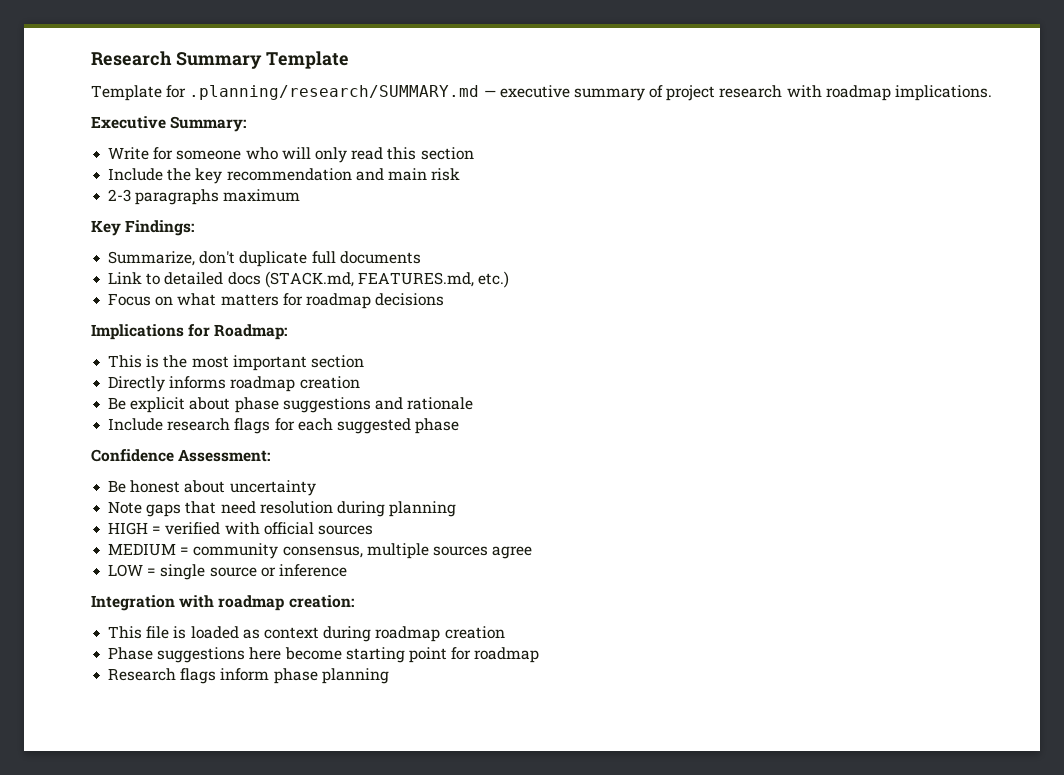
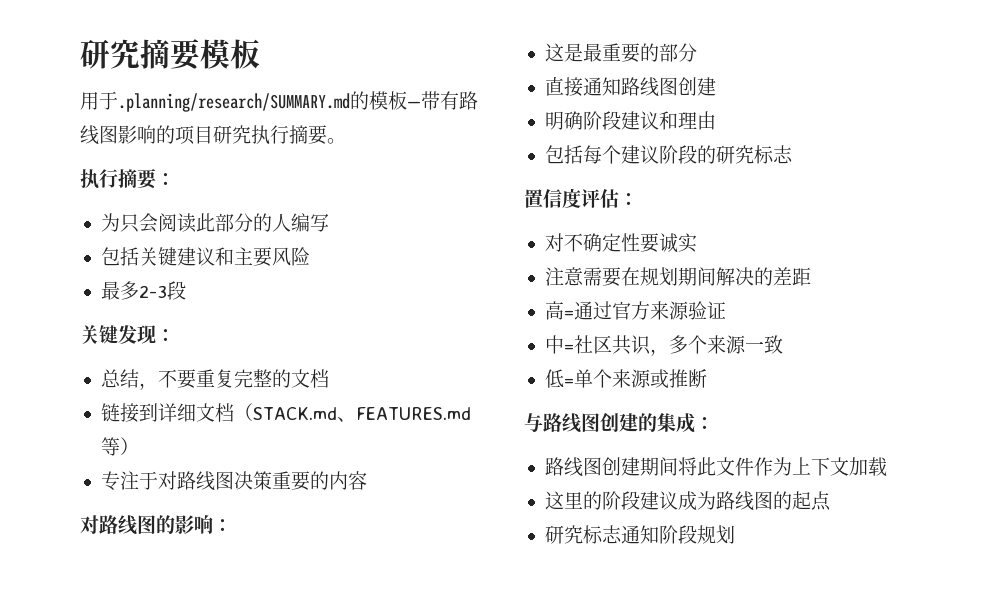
- Research Summary Template
- Template for .planning/research/SUMMARY.md — executive summary of project research with roadmap implications.
- Executive Summary:
- Write for someone who will only read this section
- Include the key recommendation and main risk
- 2-3 paragraphs maximum
- Key Findings:
- Summarize, don't duplicate full documents
- Link to detailed docs (STACK.md, FEATURES.md, etc.)
- Focus on what matters for roadmap decisions
- Implications for Roadmap:
- This is the most important section
- Directly informs roadmap creation
- Be explicit about phase suggestions and rationale
- Include research flags for each suggested phase
- Confidence Assessment:
- Be honest about uncertainty
- Note gaps that need resolution during planning
- HIGH = verified with official sources
- MEDIUM = community consensus, multiple sources agree
- LOW = single source or inference
- Integration with roadmap creation:
- This file is loaded as context during roadmap creation
- Phase suggestions here become starting point for roadmap
- Research flags inform phase planning
+ 研究摘要模板
+ 用于.planning/research/SUMMARY.md的模板—带有路线图影响的项目研究执行摘要。
+ 执行摘要：
+ 为只会阅读此部分的人编写
+ 包括关键建议和主要风险
+ 最多2-3段
+ 关键发现：
+ 总结，不要重复完整的文档
+ 链接到详细文档（STACK.md、FEATURES.md等）
+ 专注于对路线图决策重要的内容
+ 对路线图的影响：
+ 这是最重要的部分
+ 直接通知路线图创建
+ 明确阶段建议和理由
+ 包括每个建议阶段的研究标志
+ 置信度评估：
+ 对不确定性要诚实
+ 注意需要在规划期间解决的差距
+ 高=通过官方来源验证
+ 中=社区共识，多个来源一致
+ 低=单个来源或推断
+ 与路线图创建的集成：
+ 路线图创建期间将此文件作为上下文加载
+ 这里的阶段建议成为路线图的起点
+ 研究标志通知阶段规划

